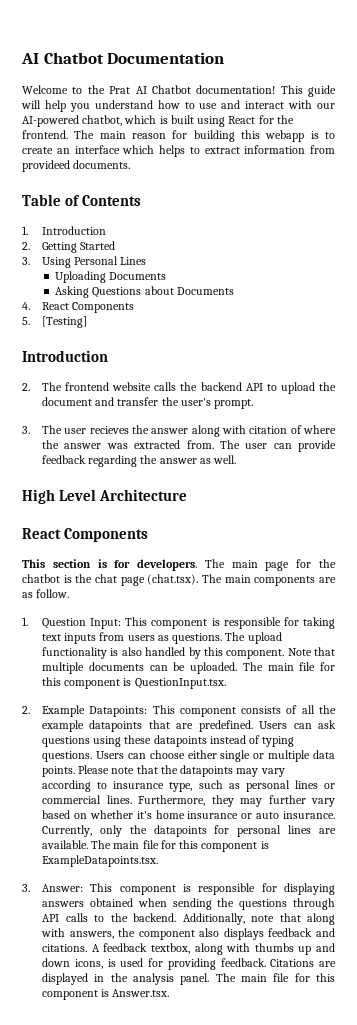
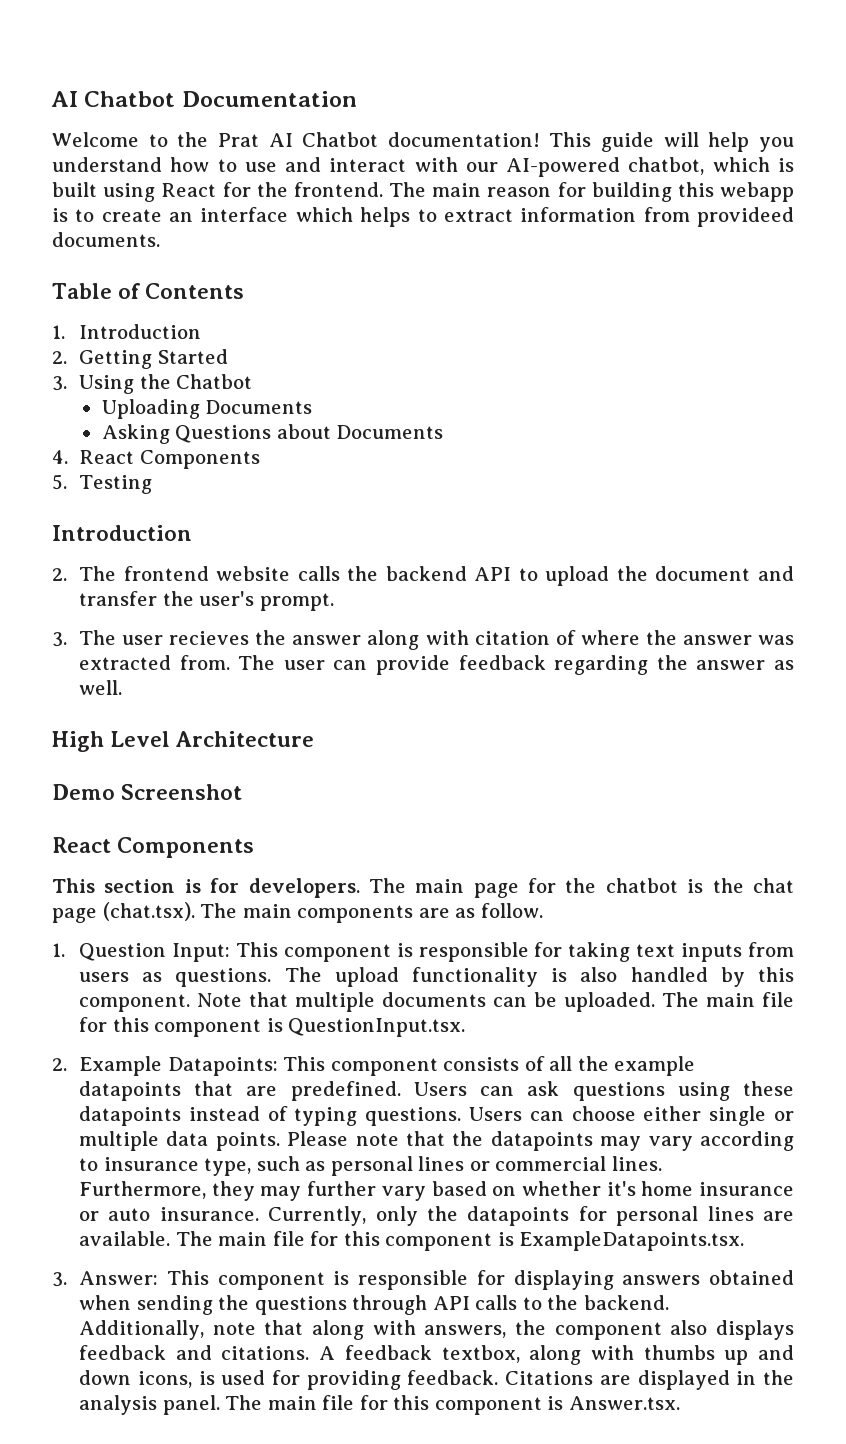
- 3. Using Personal Lines
+ 3. Using the Chatbot
- 5. [Testing]
+ 5. Testing
+ Demo Screenshot

